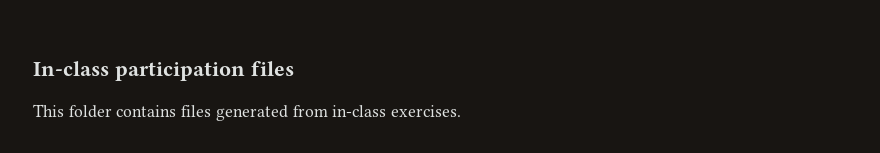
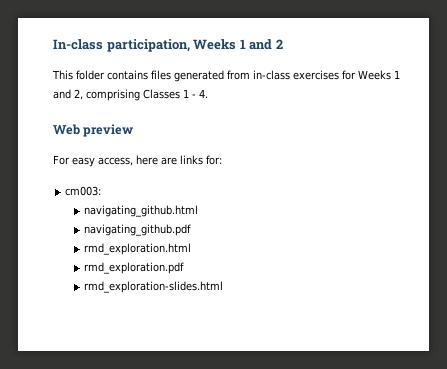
- In-class participation files
+ In-class participation, Weeks 1 and 2
- This folder contains files generated from in-class exercises.
+ This folder contains files generated from in-class exercises for Weeks 1 and 2, comprising Classes 1 - 4.
+ Web preview
+ For easy access, here are links for:
+ cm003:
+ navigating_github.html
+ navigating_github.pdf
+ rmd_exploration.html
+ rmd_exploration.pdf
+ rmd_exploration-slides.html

